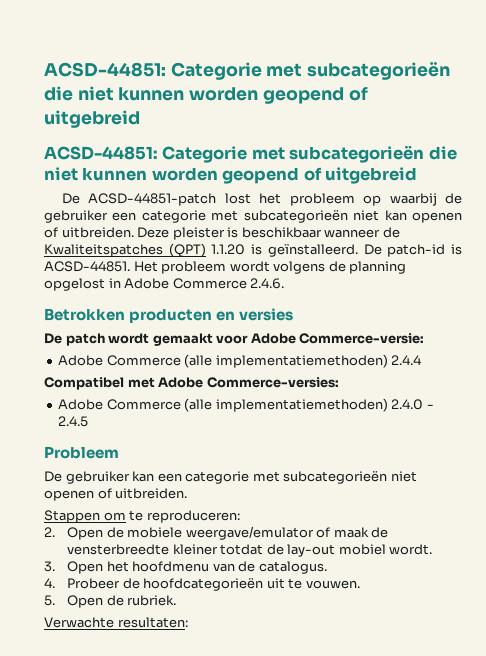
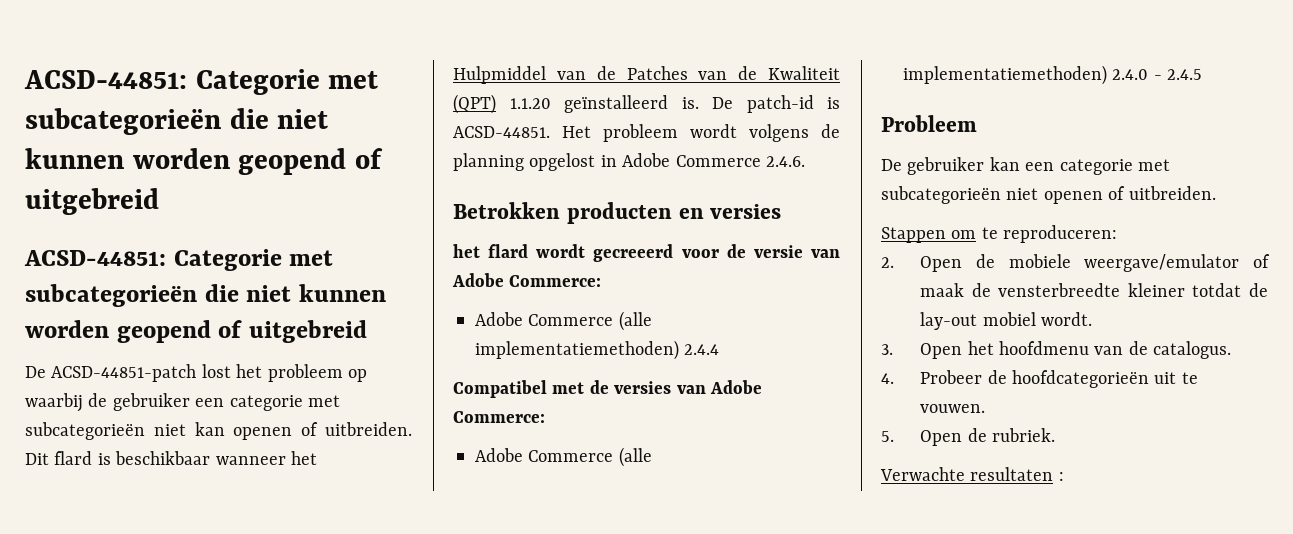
- Deze pleister is beschikbaar wanneer de Kwaliteitspatches (QPT) 1.1.20 is geïnstalleerd.
+ Dit flard is beschikbaar wanneer het Hulpmiddel van de Patches van de Kwaliteit (QPT) 1.1.20 geïnstalleerd is.
- De patch wordt gemaakt voor Adobe Commerce-versie:
+ het flard wordt gecreeerd voor de versie van Adobe Commerce:
- Compatibel met Adobe Commerce-versies:
+ Compatibel met de versies van Adobe Commerce:
- Verwachte resultaten:
+ Verwachte resultaten :

